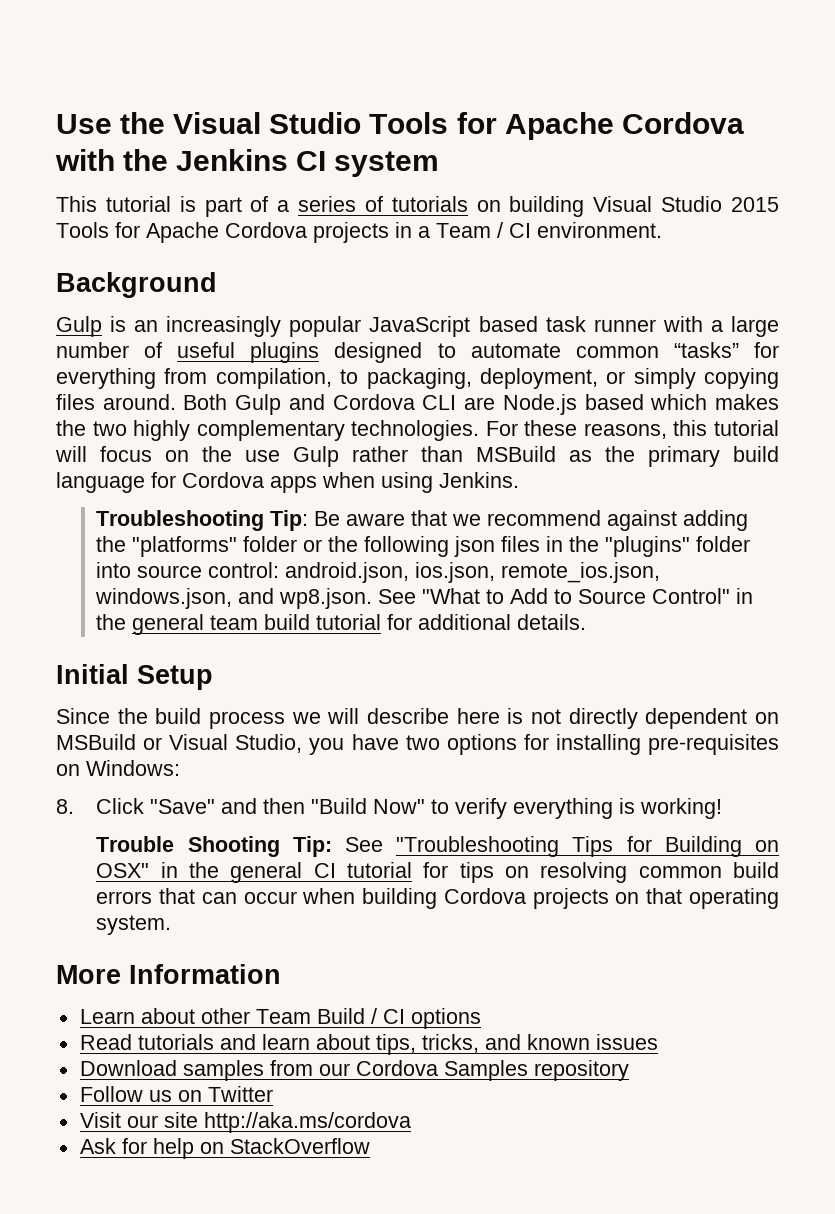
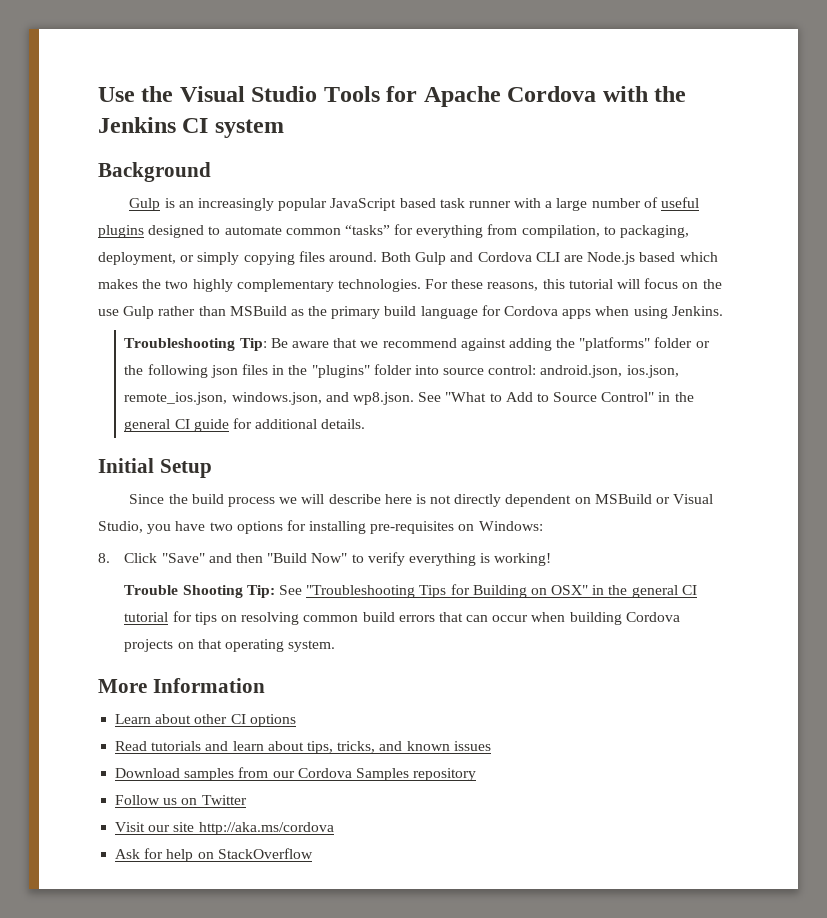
- This tutorial is part of a series of tutorials on building Visual Studio 2015 Tools for Apache Cordova projects in a Team / CI environment.
- Troubleshooting Tip: Be aware that we recommend against adding the "platforms" folder or the following json files in the "plugins" folder into source control: android.json, ios.json, remote_ios.json, windows.json, and wp8.json. See "What to Add to Source Control" in the general team build tutorial for additional details.
+ Troubleshooting Tip: Be aware that we recommend against adding the "platforms" folder or the following json files in the "plugins" folder into source control: android.json, ios.json, remote_ios.json, windows.json, and wp8.json. See "What to Add to Source Control" in the general CI guide for additional details.
- Learn about other Team Build / CI options
+ Learn about other CI options

